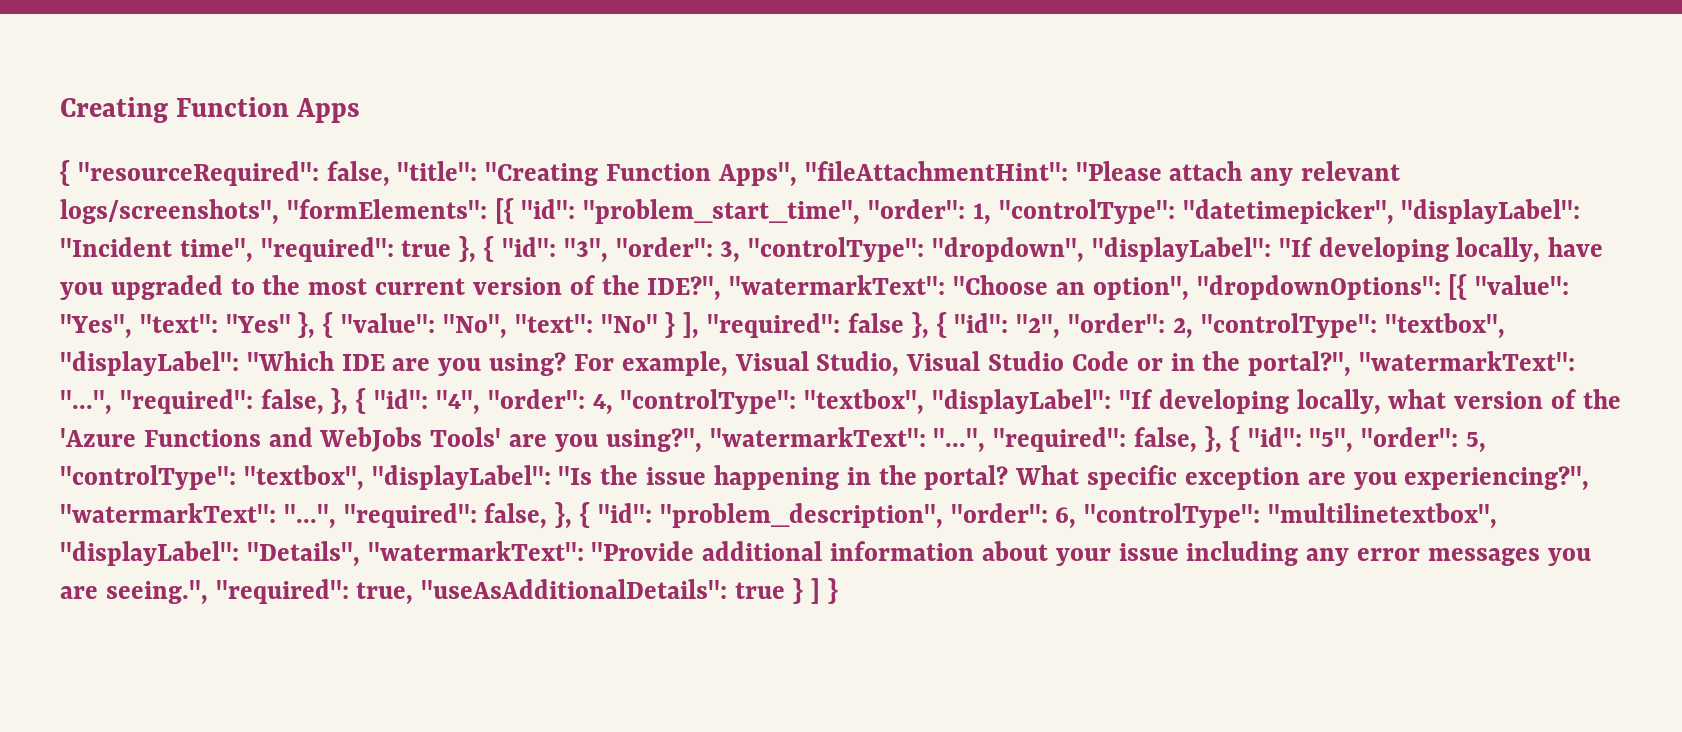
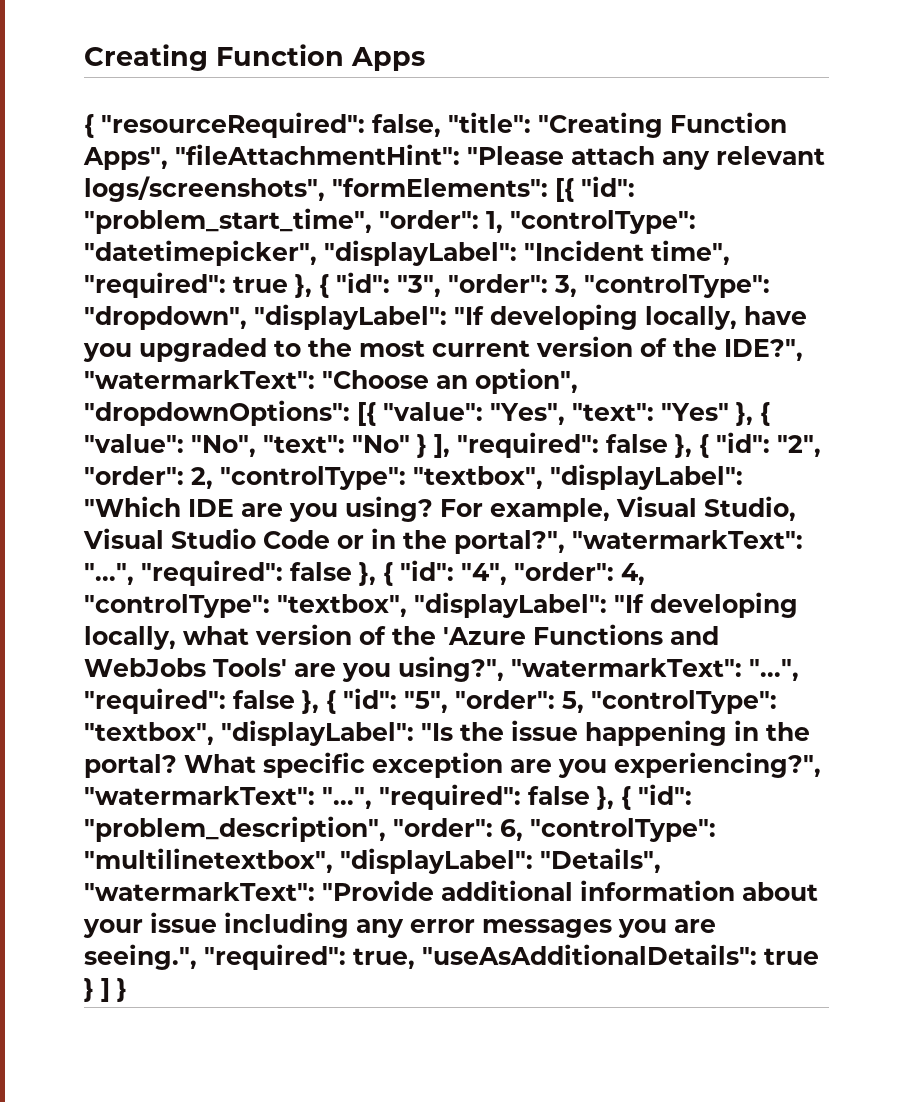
- For example, Visual Studio, Visual Studio Code or in the portal?", "watermarkText": "...", "required": false, }, { "id": "4", "order": 4, "controlType": "textbox", "displayLabel": "If developing locally, what version of the 'Azure Functions and WebJobs Tools' are you using?", "watermarkText": "...", "required": false, }, { "id": "5", "order": 5, "controlType": "textbox", "displayLabel": "Is the issue happening in the portal?
+ For example, Visual Studio, Visual Studio Code or in the portal?", "watermarkText": "...", "required": false }, { "id": "4", "order": 4, "controlType": "textbox", "displayLabel": "If developing locally, what version of the 'Azure Functions and WebJobs Tools' are you using?", "watermarkText": "...", "required": false }, { "id": "5", "order": 5, "controlType": "textbox", "displayLabel": "Is the issue happening in the portal?
- What specific exception are you experiencing?", "watermarkText": "...", "required": false, }, { "id": "problem_description", "order": 6, "controlType": "multilinetextbox", "displayLabel": "Details", "watermarkText": "Provide additional information about your issue including any error messages you are seeing.", "required": true, "useAsAdditionalDetails": true } ] }
+ What specific exception are you experiencing?", "watermarkText": "...", "required": false }, { "id": "problem_description", "order": 6, "controlType": "multilinetextbox", "displayLabel": "Details", "watermarkText": "Provide additional information about your issue including any error messages you are seeing.", "required": true, "useAsAdditionalDetails": true } ] }

